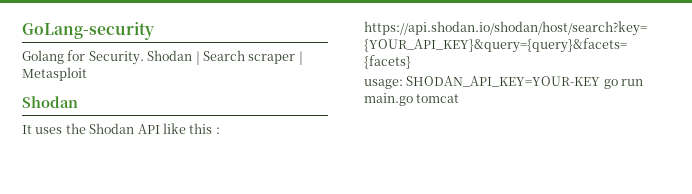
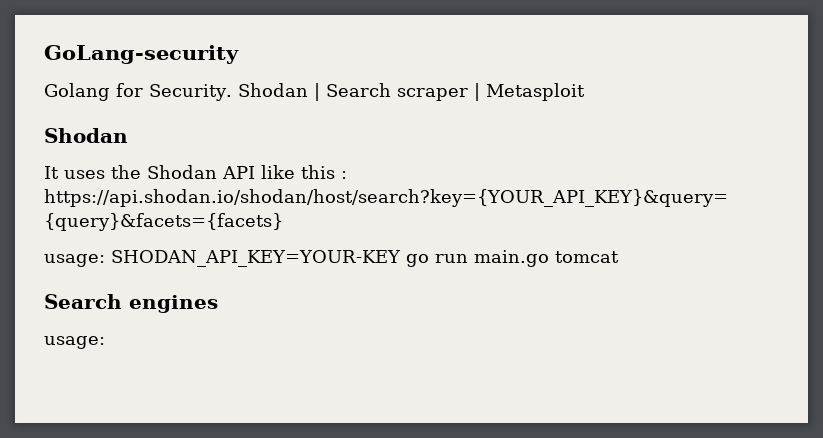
+ Search engines
+ usage:

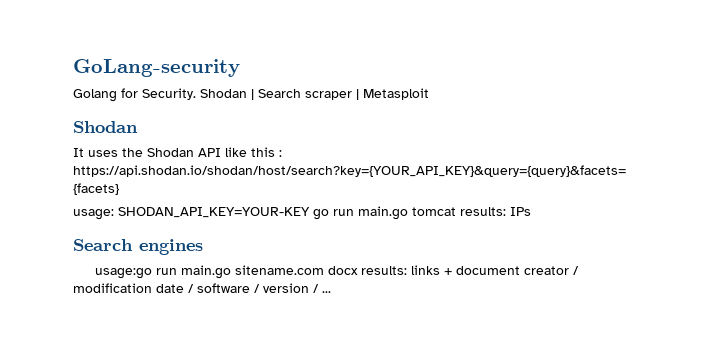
- usage: SHODAN_API_KEY=YOUR-KEY go run main.go tomcat
+ usage: SHODAN_API_KEY=YOUR-KEY go run main.go tomcat results: IPs
  Search engines
- usage:
+ usage:go run main.go sitename.com docx results: links + document creator / modification date / software / version / ...

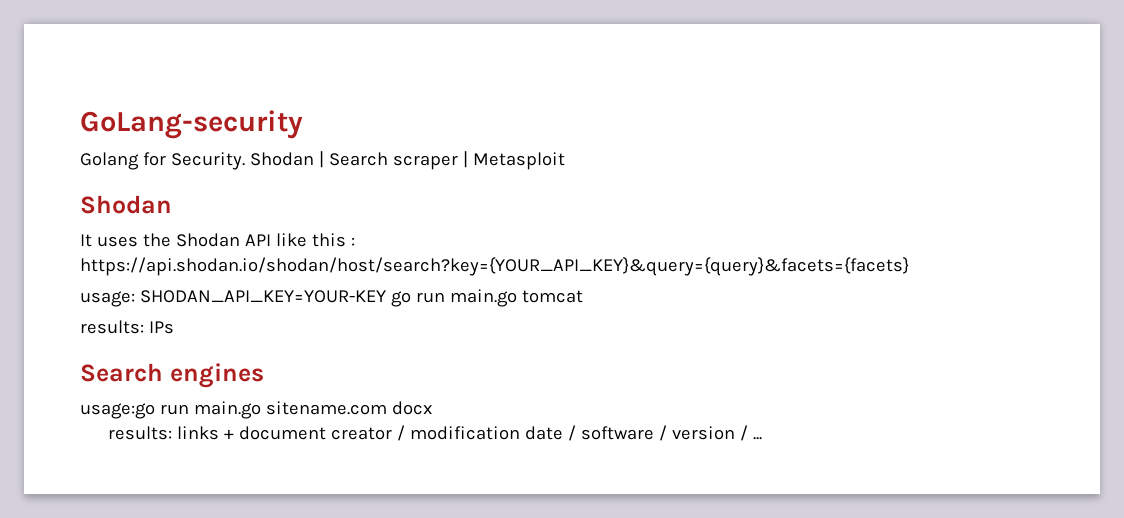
- usage: SHODAN_API_KEY=YOUR-KEY go run main.go tomcat results: IPs
+ usage: SHODAN_API_KEY=YOUR-KEY go run main.go tomcat
+ results: IPs
- usage:go run main.go sitename.com docx results: links + document creator / modification date / software / version / ...
+ usage:go run main.go sitename.com docx
+ results: links + document creator / modification date / software / version / ...

